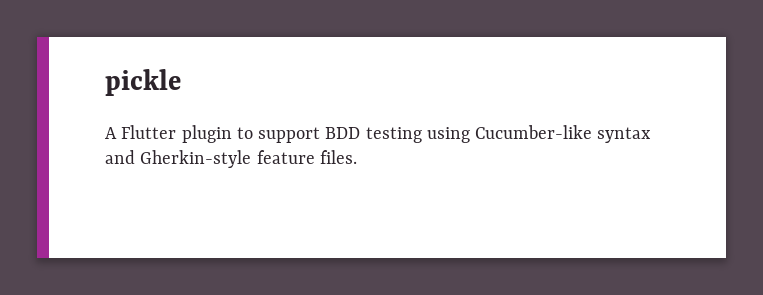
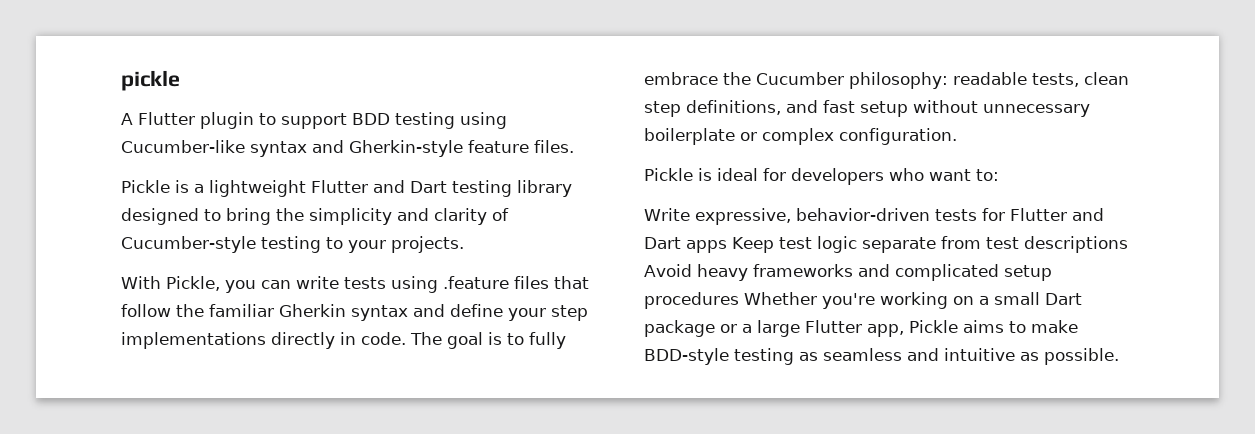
+ Pickle is a lightweight Flutter and Dart testing library designed to bring the simplicity and clarity of Cucumber-style testing to your projects.
+ With Pickle, you can write tests using .feature files that follow the familiar Gherkin syntax and define your step implementations directly in code. The goal is to fully embrace the Cucumber philosophy: readable tests, clean step definitions, and fast setup without unnecessary boilerplate or complex configuration.
+ Pickle is ideal for developers who want to:
+ Write expressive, behavior-driven tests for Flutter and Dart apps Keep test logic separate from test descriptions Avoid heavy frameworks and complicated setup procedures Whether you're working on a small Dart package or a large Flutter app, Pickle aims to make BDD-style testing as seamless and intuitive as possible.

